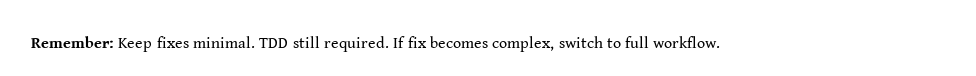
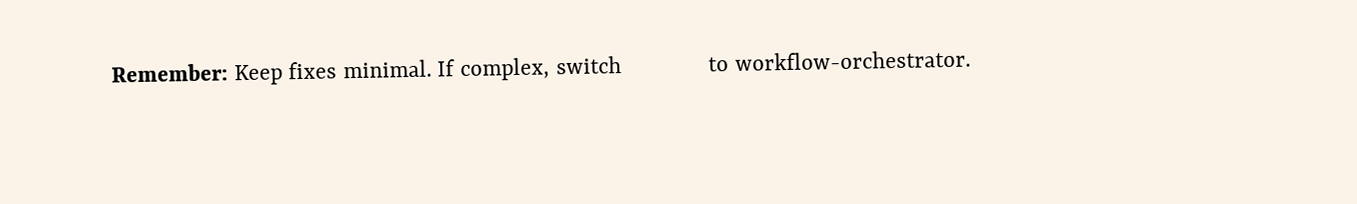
- TDD still required. If fix becomes complex, switch to full workflow.
+ If complex, switch to workflow-orchestrator.

